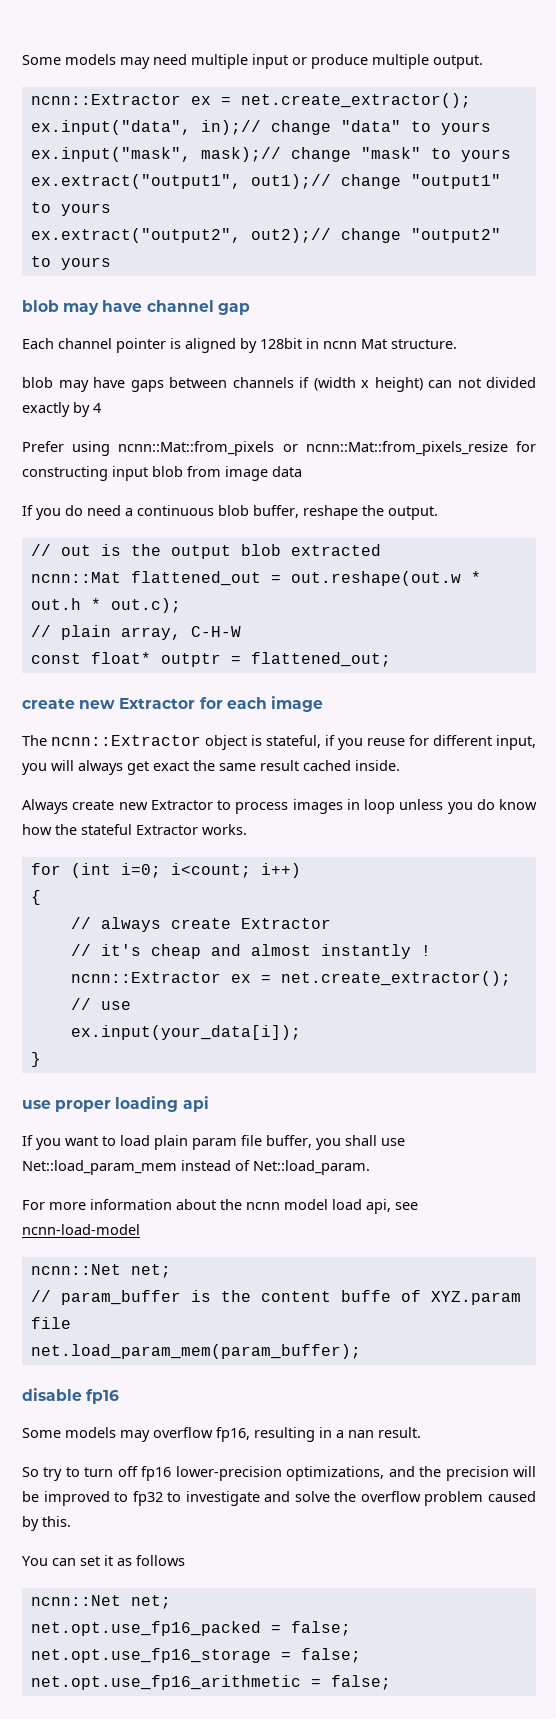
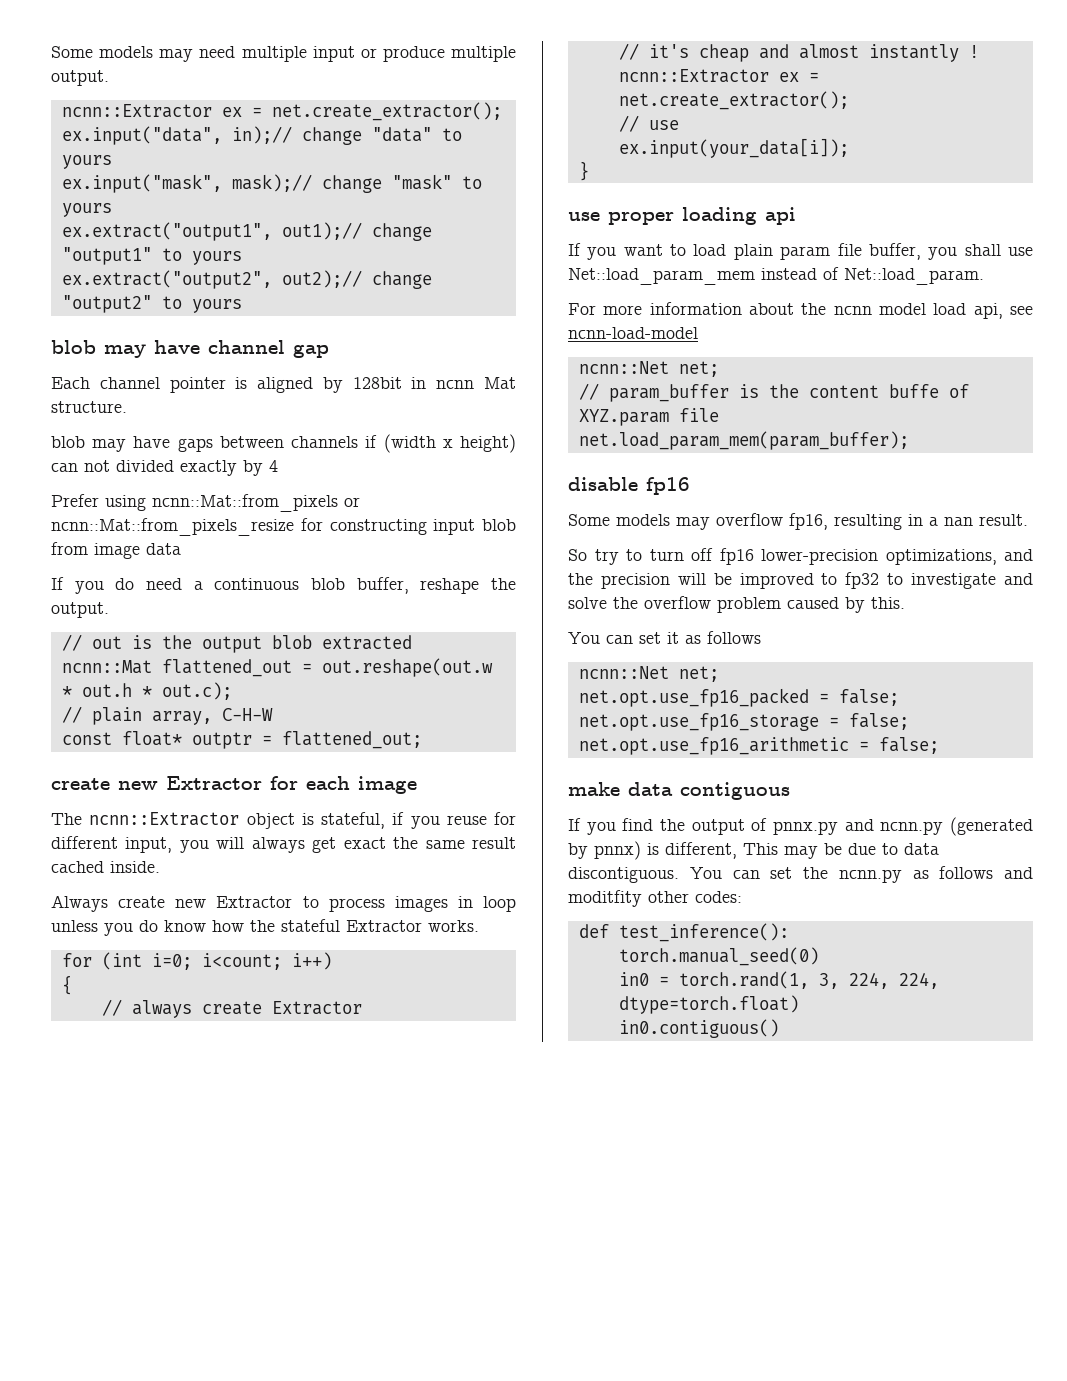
+ make data contiguous
+ If you find the output of pnnx.py and ncnn.py (generated by pnnx) is different, This may be due to data discontiguous. You can set the ncnn.py as follows and moditfity other codes:
+ def test_inference():
+ torch.manual_seed(0)
+ in0 = torch.rand(1, 3, 224, 224, dtype=torch.float)
+ in0.contiguous()

